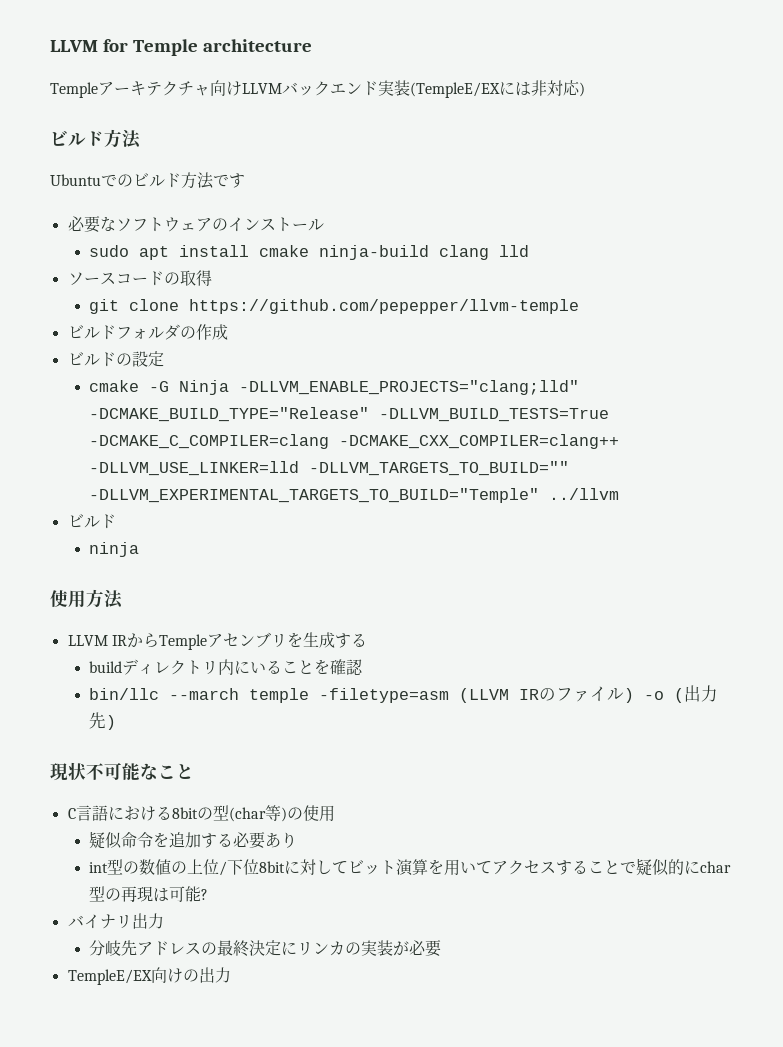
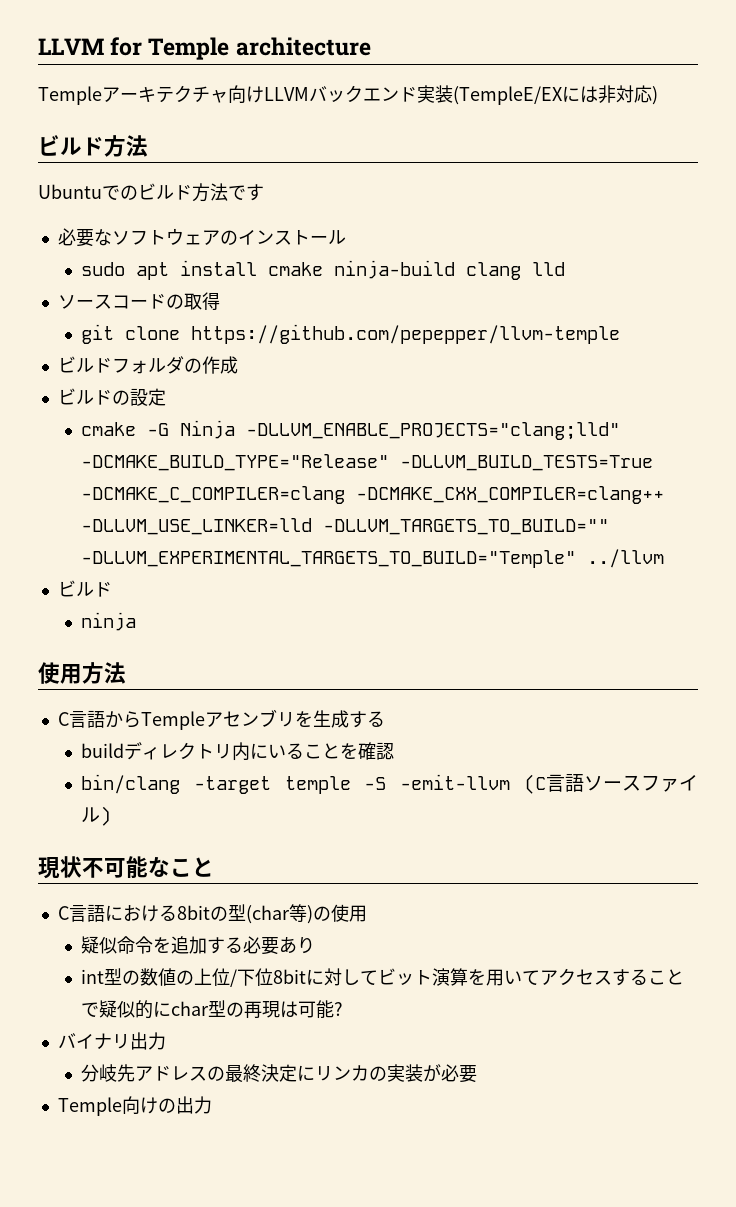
- LLVM IRからTempleアセンブリを生成する
+ C言語からTempleアセンブリを生成する
- bin/llc --march temple -filetype=asm (LLVM IRのファイル) -o (出力先)
+ bin/clang -target temple -S -emit-llvm (C言語ソースファイル)
- TempleE/EX向けの出力
+ Temple向けの出力

